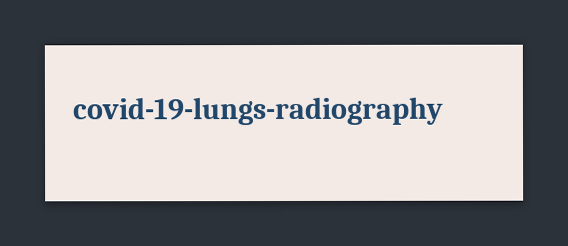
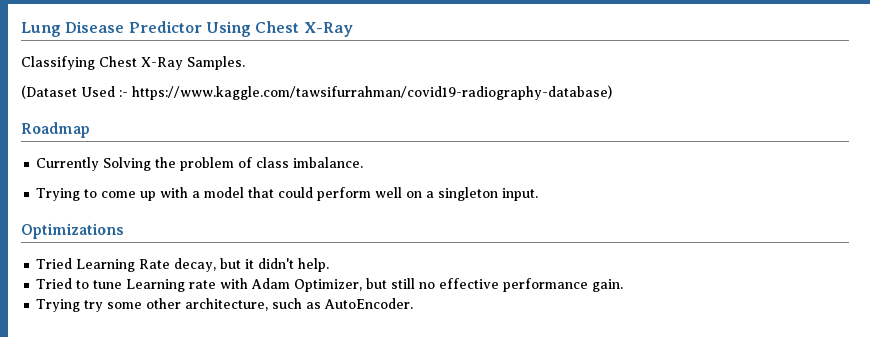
- covid-19-lungs-radiography
+ Lung Disease Predictor Using Chest X-Ray
+ Classifying Chest X-Ray Samples.
+ (Dataset Used :- https://www.kaggle.com/tawsifurrahman/covid19-radiography-database)
+ Roadmap
+ Currently Solving the problem of class imbalance.
+ Trying to come up with a model that could perform well on a singleton input.
+ Optimizations
+ Tried Learning Rate decay, but it didn't help.
+ Tried to tune Learning rate with Adam Optimizer, but still no effective performance gain.
+ Trying try some other architecture, such as AutoEncoder.

